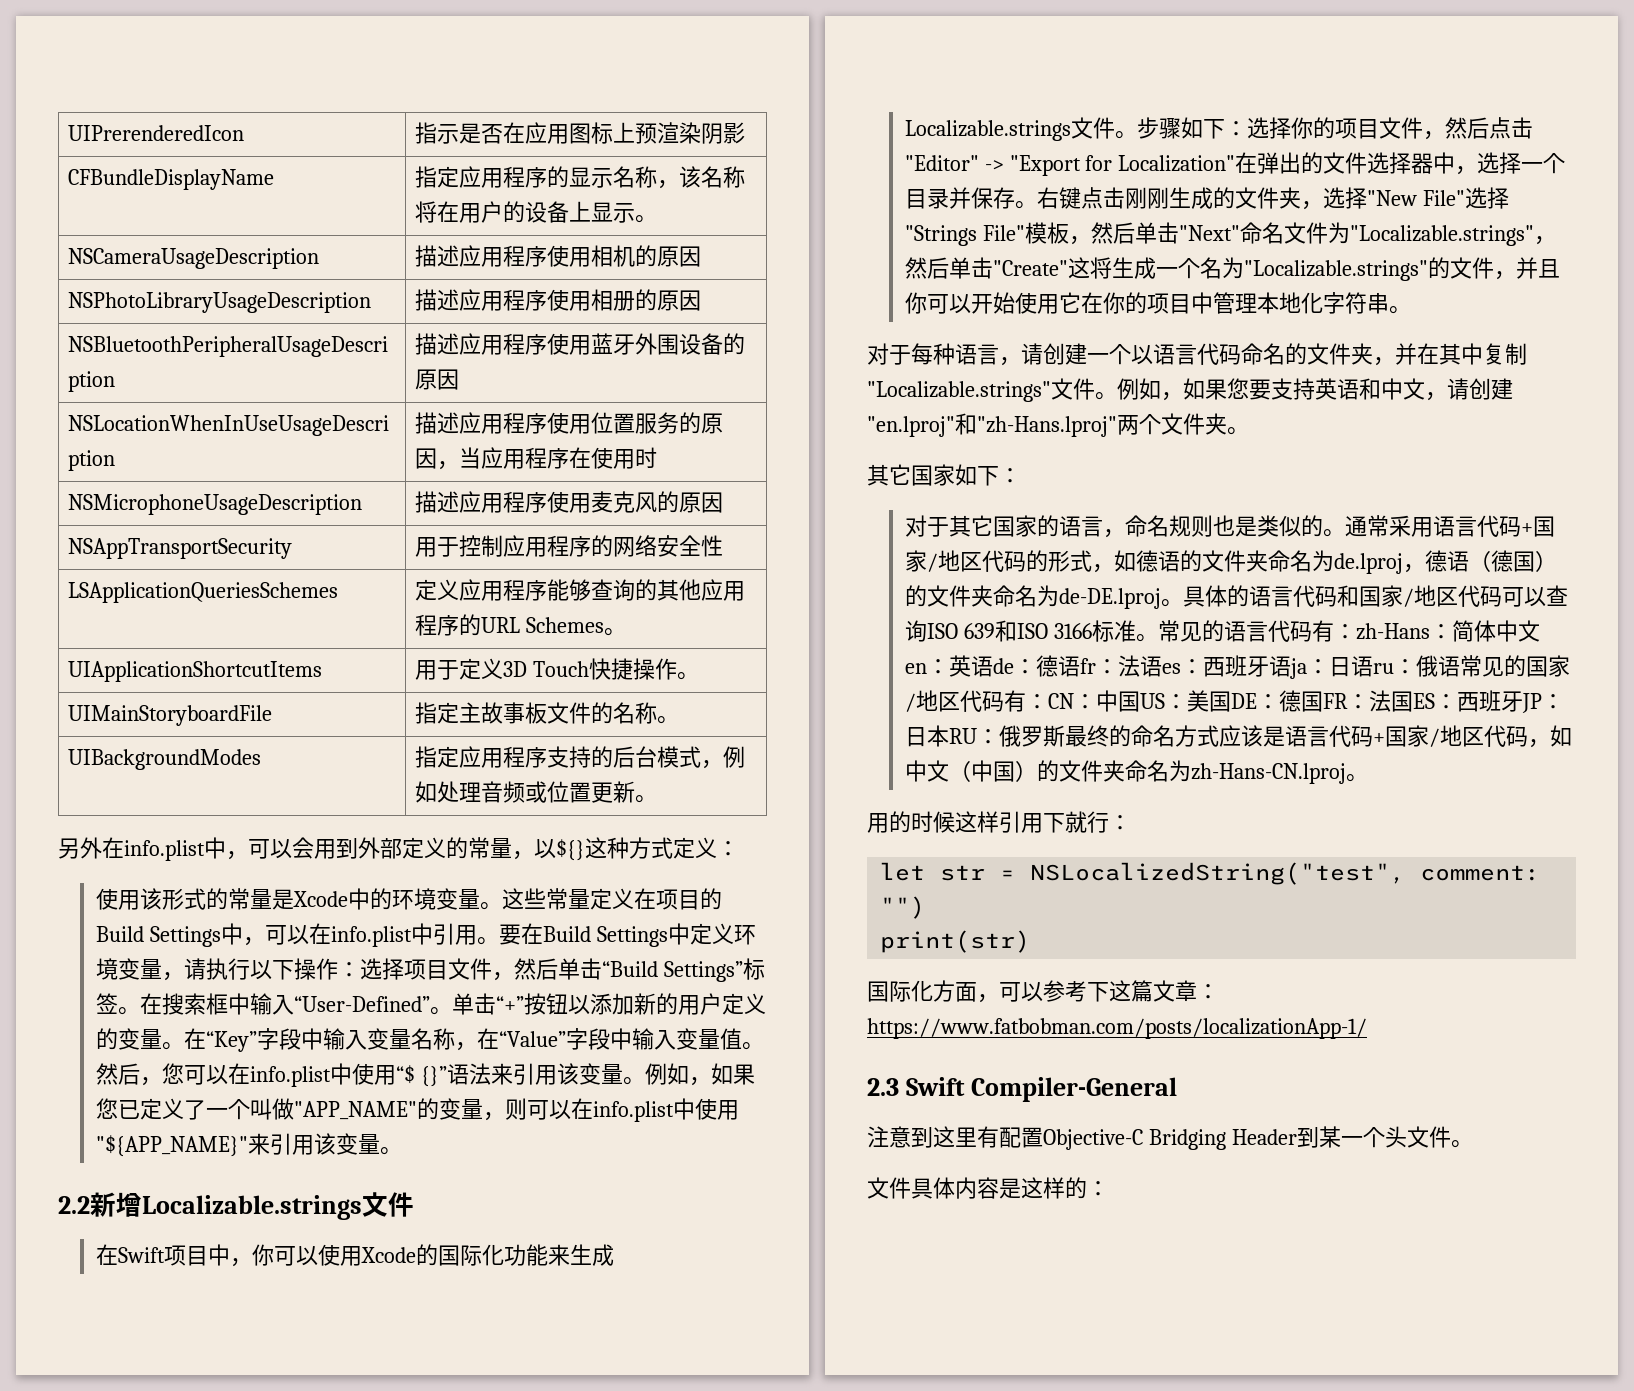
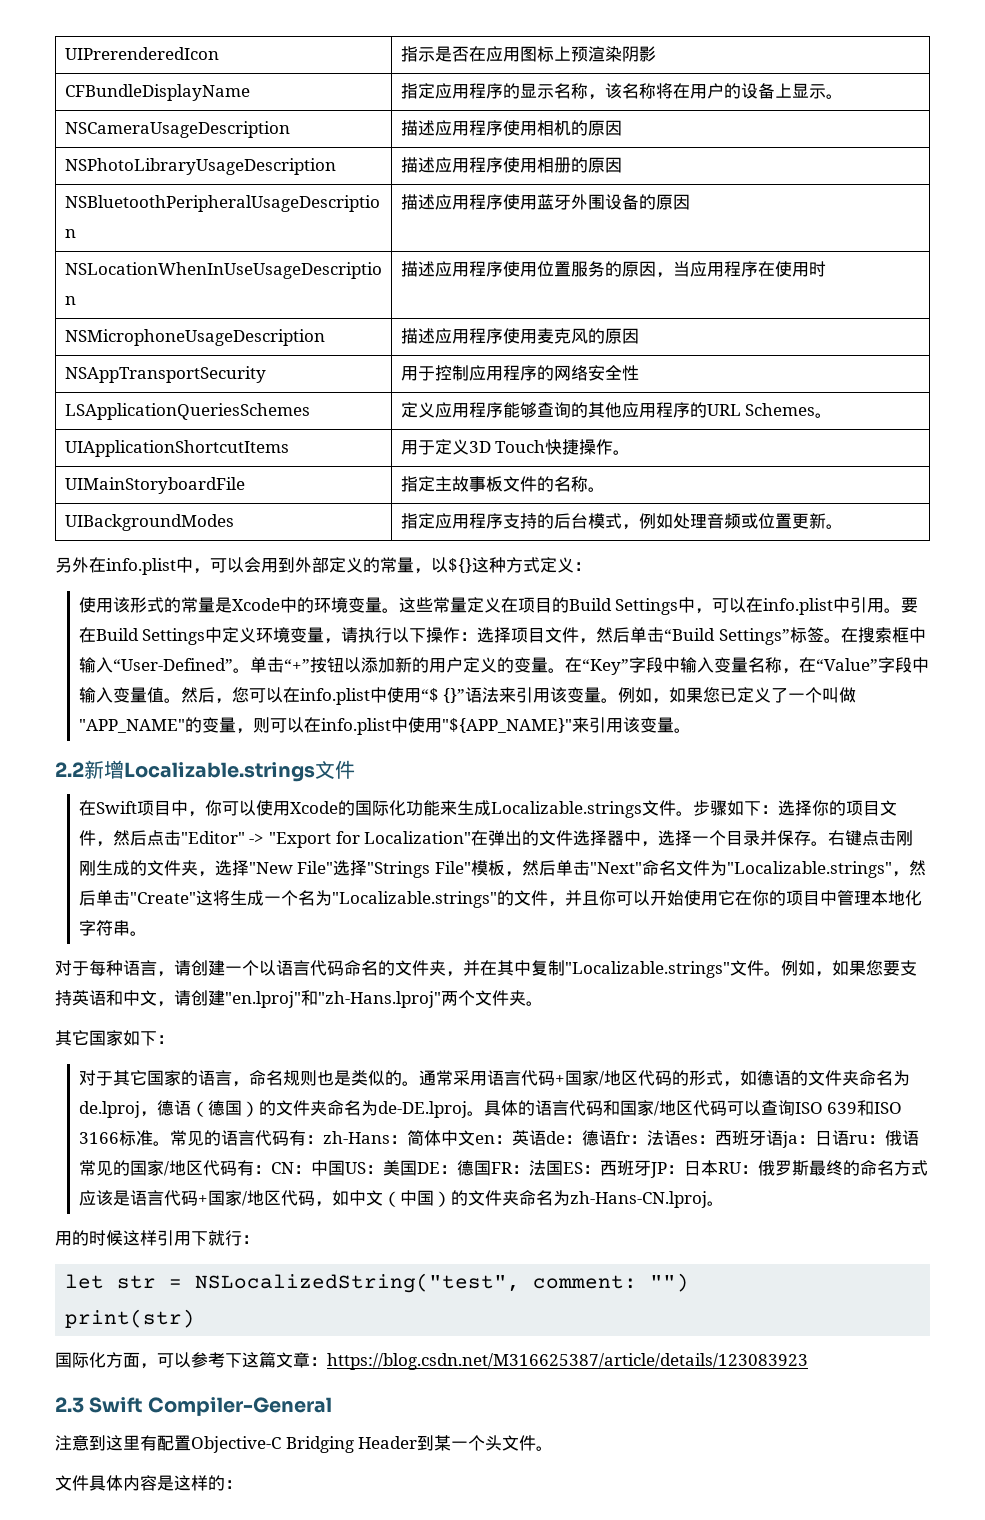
- 国际化方面，可以参考下这篇文章：https://www.fatbobman.com/posts/localizationApp-1/
+ 国际化方面，可以参考下这篇文章：https://blog.csdn.net/M316625387/article/details/123083923

